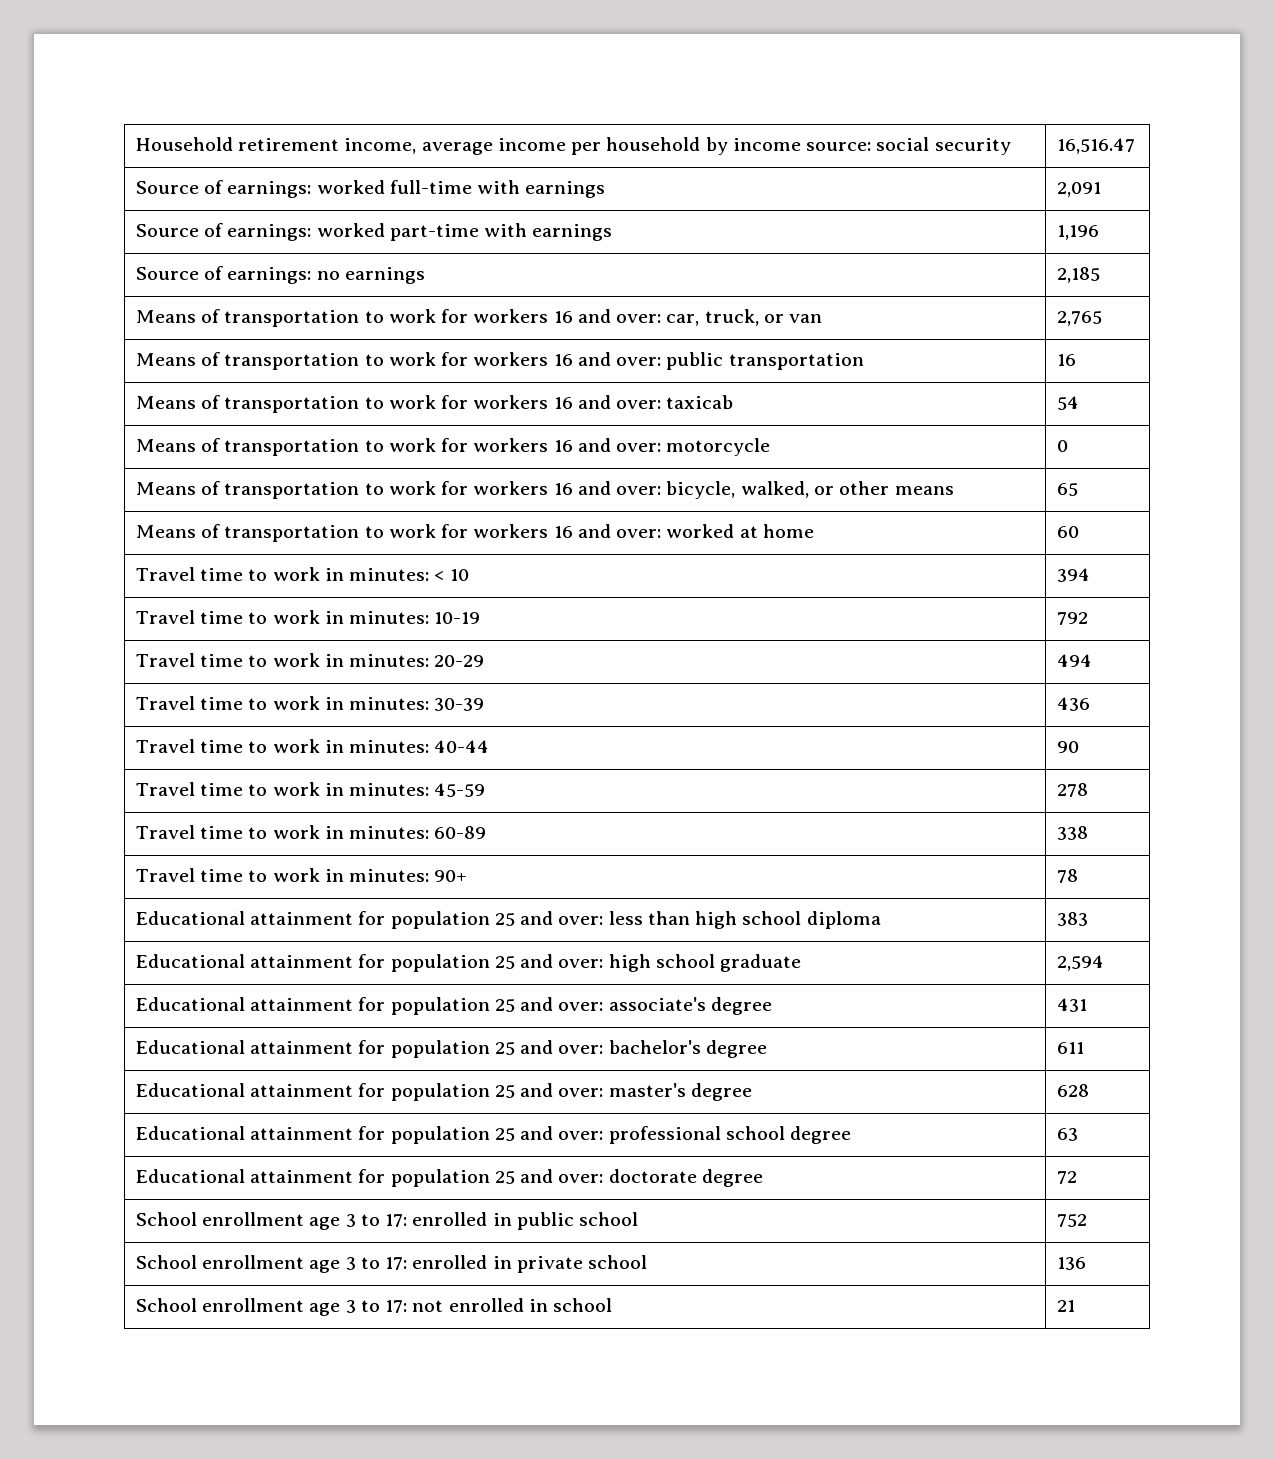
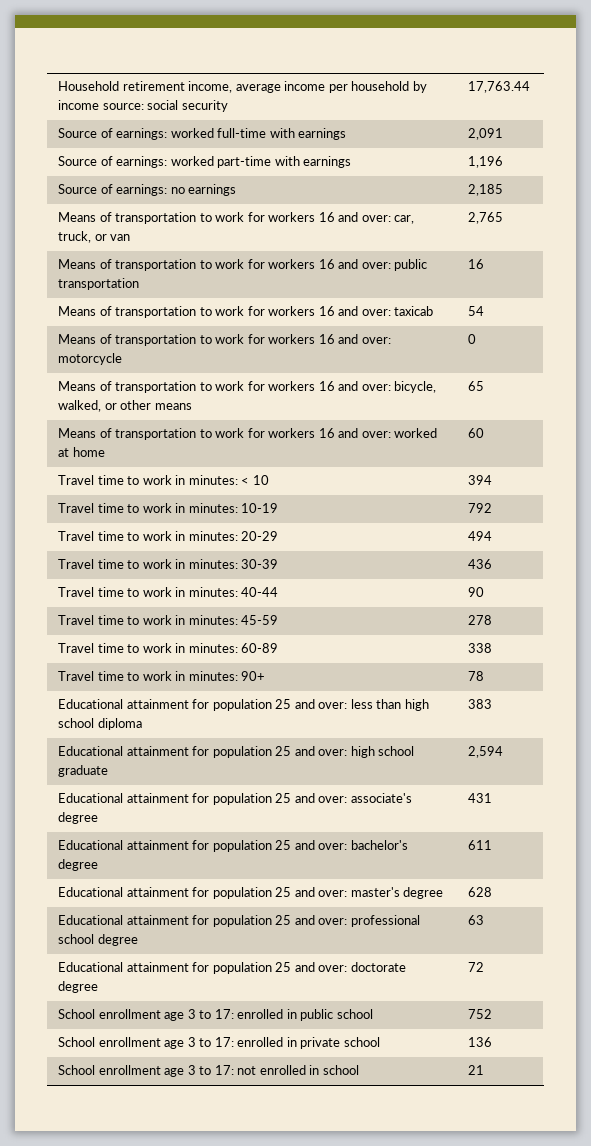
- Household retirement income, average income per household by income source: social security | 16,516.47
+ Household retirement income, average income per household by income source: social security | 17,763.44

